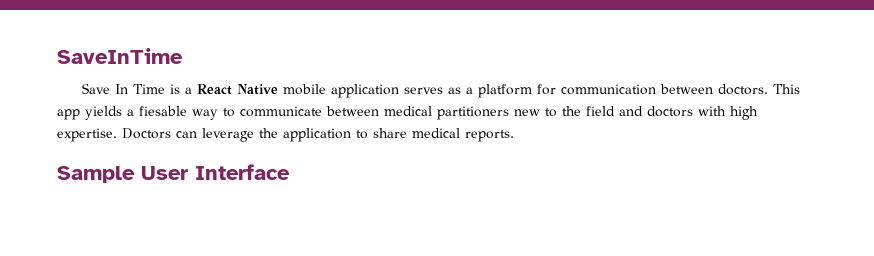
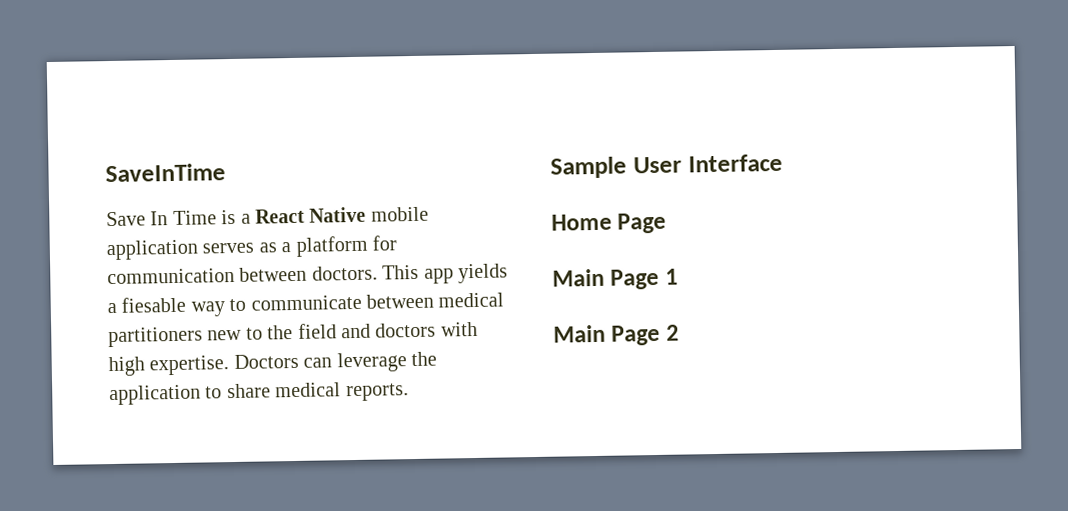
+ Home Page
+ Main Page 1
+ Main Page 2

